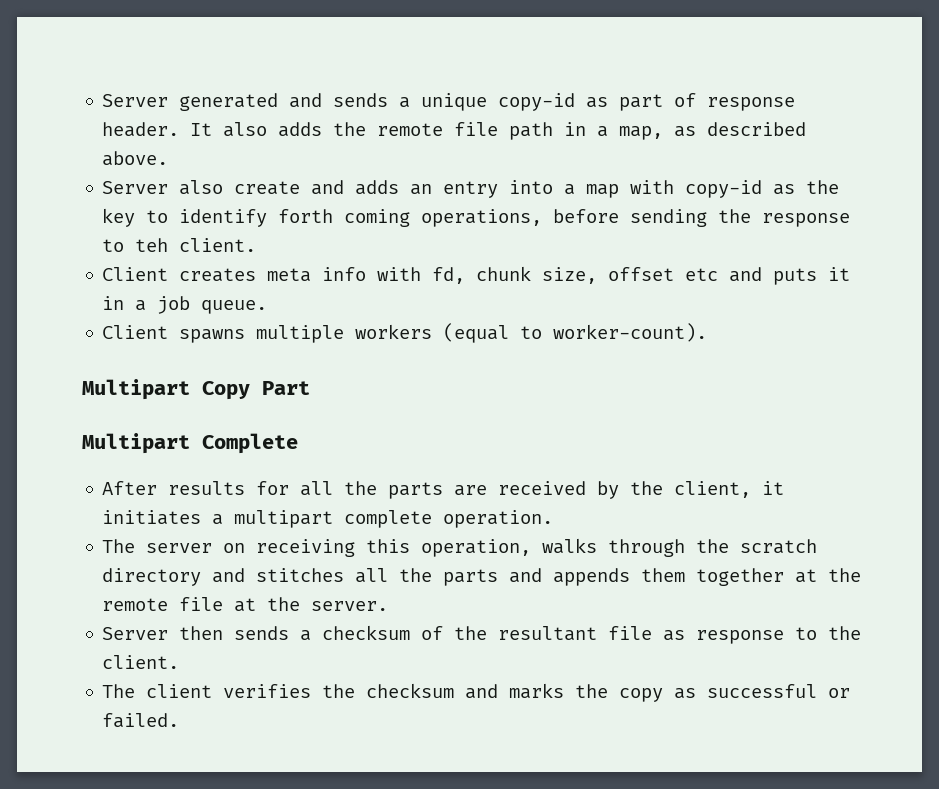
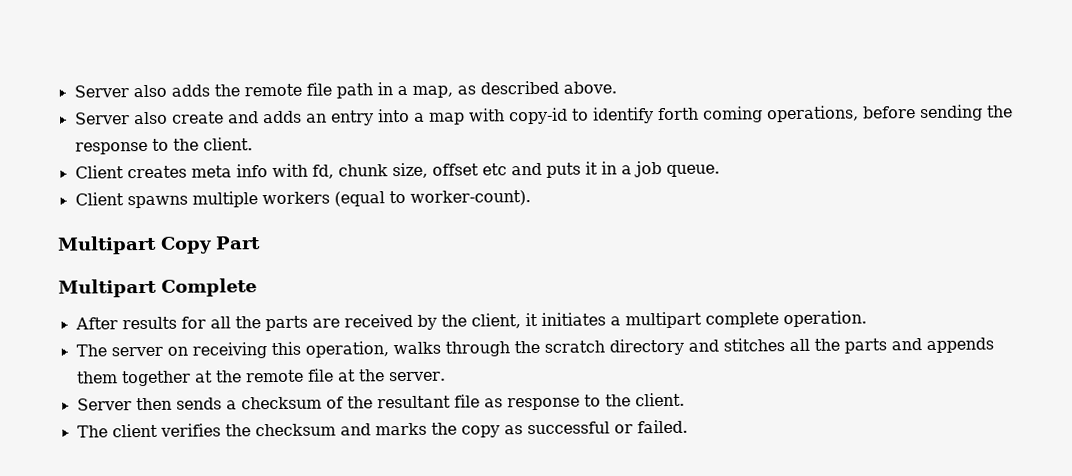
- Server generated and sends a unique copy-id as part of response header. It also adds the remote file path in a map, as described above.
+ Server also adds the remote file path in a map, as described above.
- Server also create and adds an entry into a map with copy-id as the key to identify forth coming operations, before sending the response to teh client.
+ Server also create and adds an entry into a map with copy-id to identify forth coming operations, before sending the response to the client.

